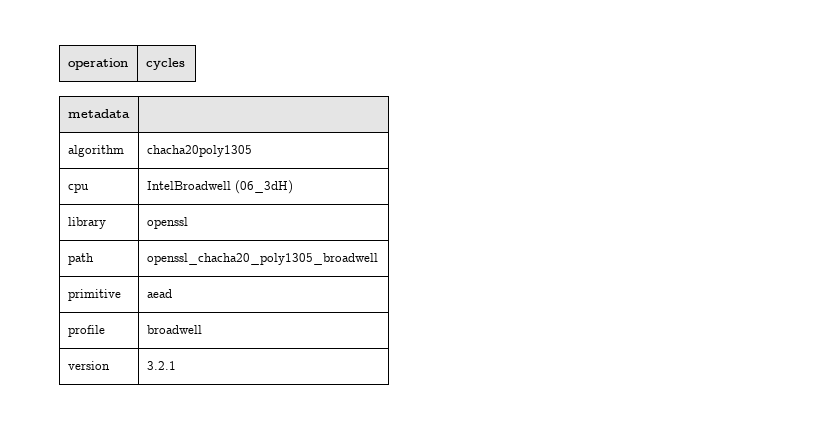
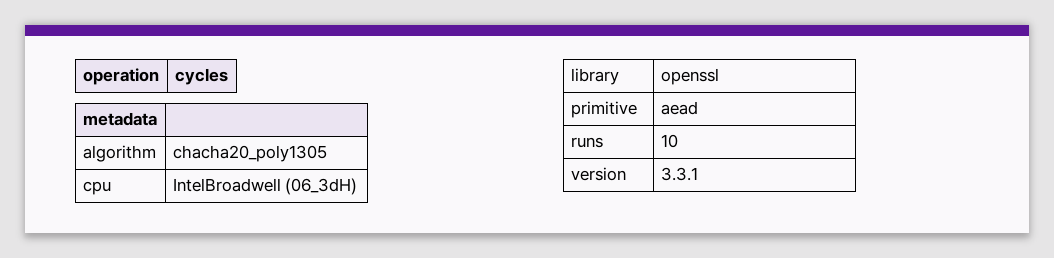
- algorithm | chacha20poly1305
+ algorithm | chacha20_poly1305
- path | openssl_chacha20_poly1305_broadwell
- profile | broadwell
+ runs | 10
- version | 3.2.1
+ version | 3.3.1

